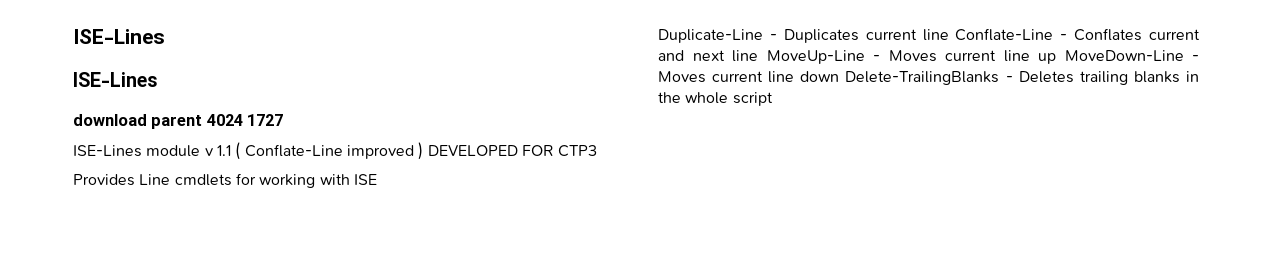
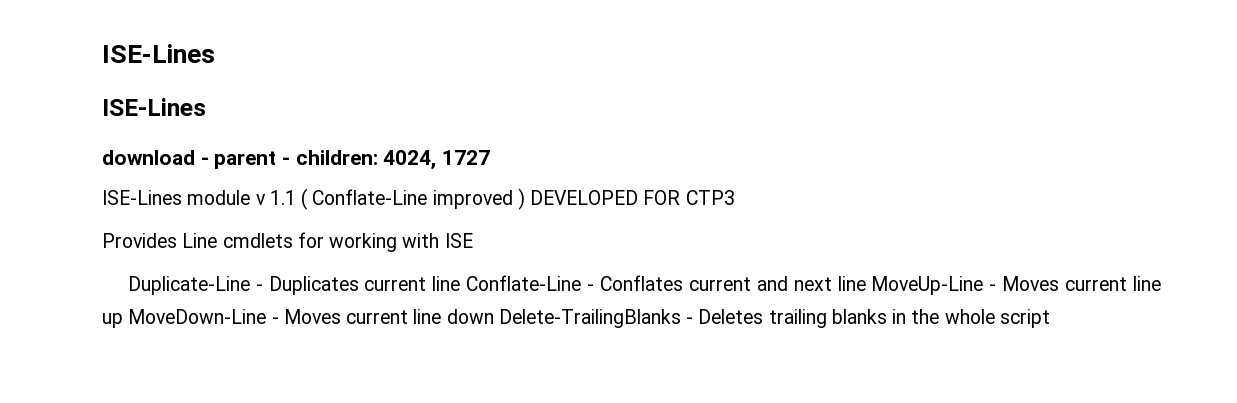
- download parent 4024 1727
+ download - parent - children: 4024, 1727

